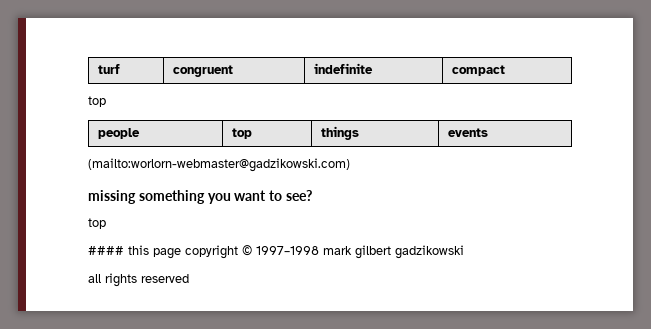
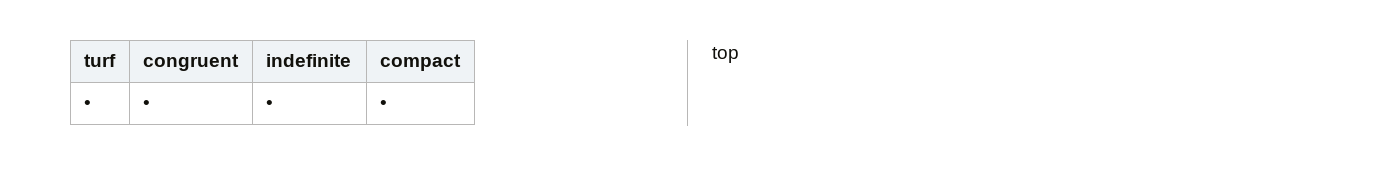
  turf | congruent | indefinite | compact
+ • | • | • | •
  top
- people | top | things | events
- (mailto:worlorn-webmaster@gadzikowski.com)
- missing something you want to see?
- top
- #### this page copyright © 1997–1998 mark gilbert gadzikowski
- all rights reserved

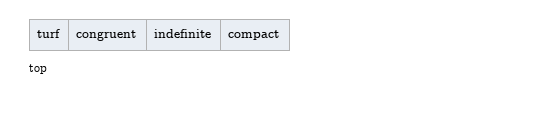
- • | • | • | •

